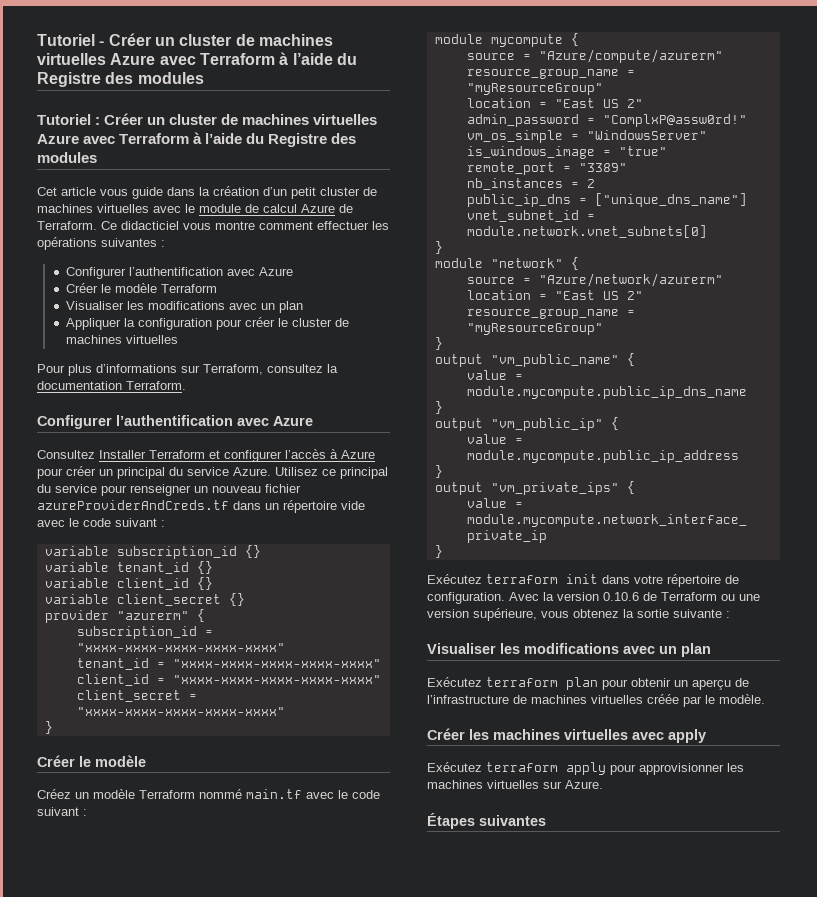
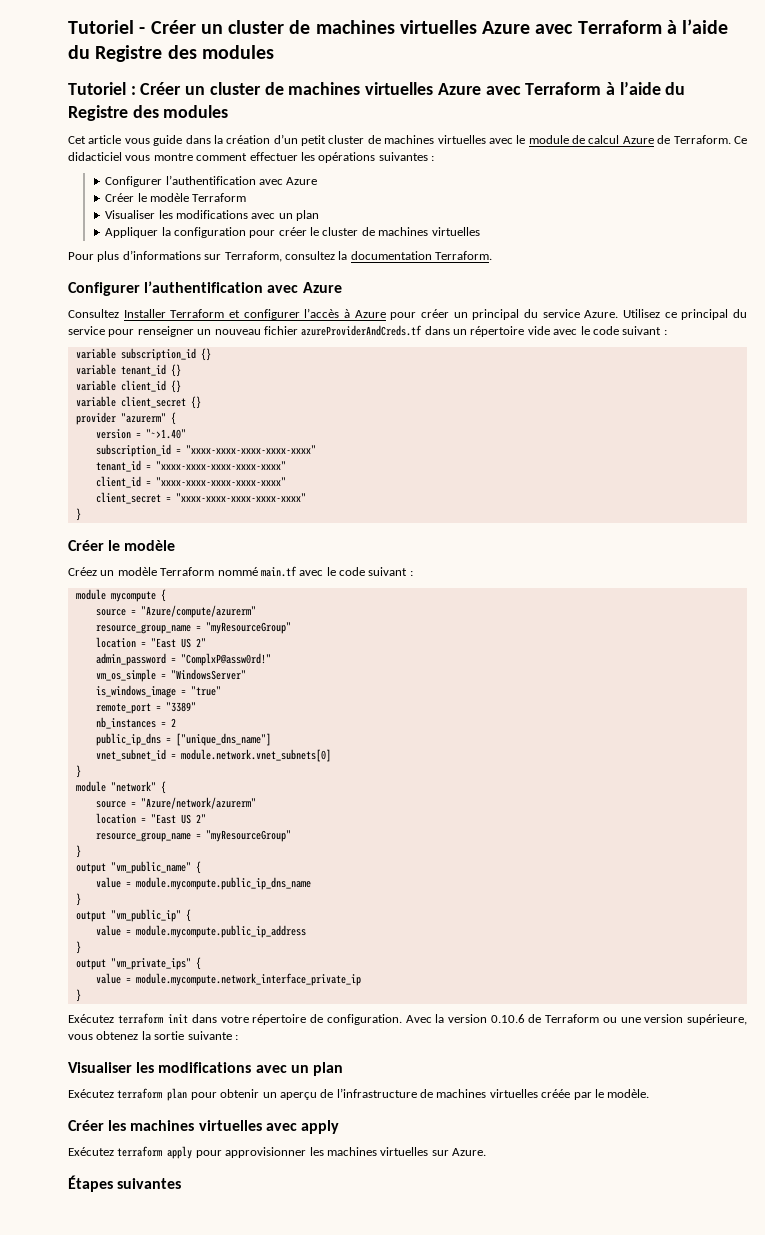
+ version = "~>1.40"

